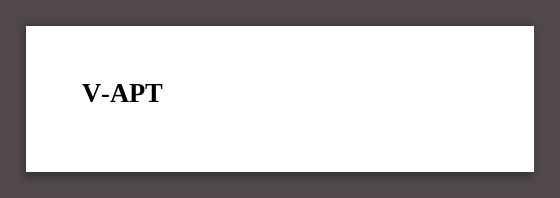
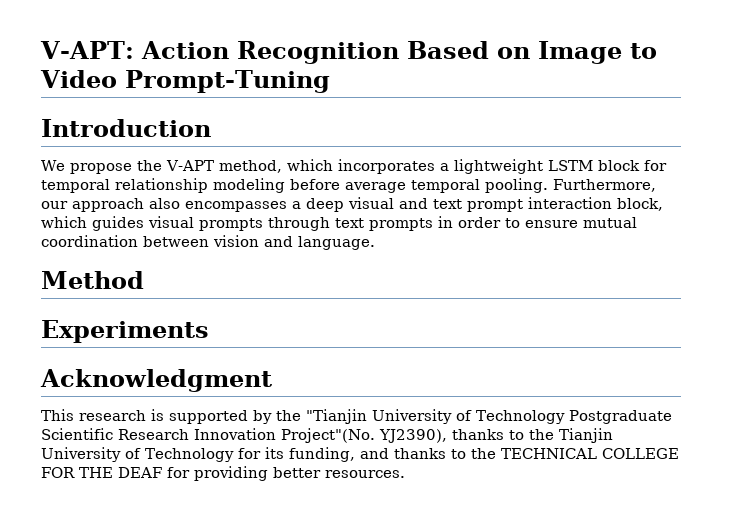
- V-APT
+ V-APT: Action Recognition Based on Image to Video Prompt-Tuning
+ Introduction
+ We propose the V-APT method, which incorporates a lightweight LSTM block for temporal relationship modeling before average temporal pooling. Furthermore, our approach also encompasses a deep visual and text prompt interaction block, which guides visual prompts through text prompts in order to ensure mutual coordination between vision and language.
+ Method
+ Experiments
+ Acknowledgment
+ This research is supported by the "Tianjin University of Technology Postgraduate Scientific Research Innovation Project"(No. YJ2390), thanks to the Tianjin University of Technology for its funding, and thanks to the TECHNICAL COLLEGE FOR THE DEAF for providing better resources.

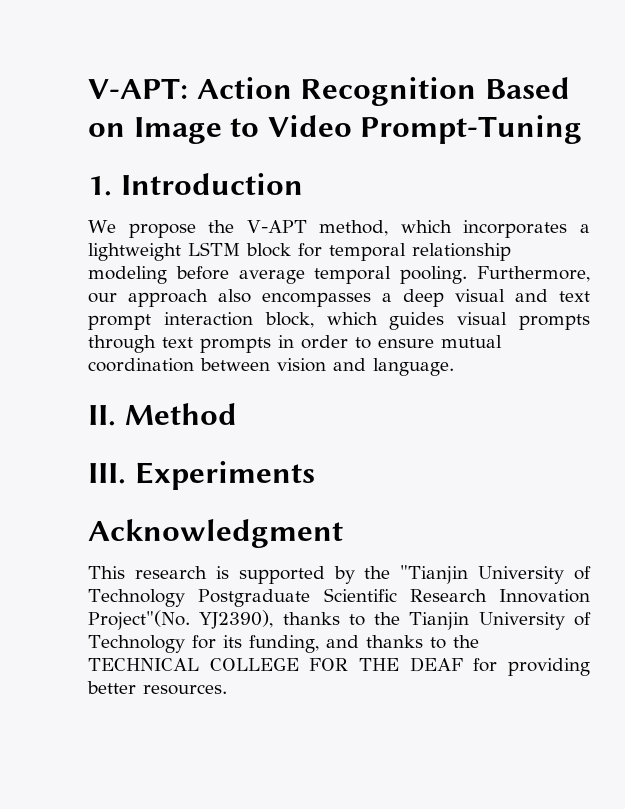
- Introduction
+ 1. Introduction
- Method
+ II. Method
- Experiments
+ III. Experiments

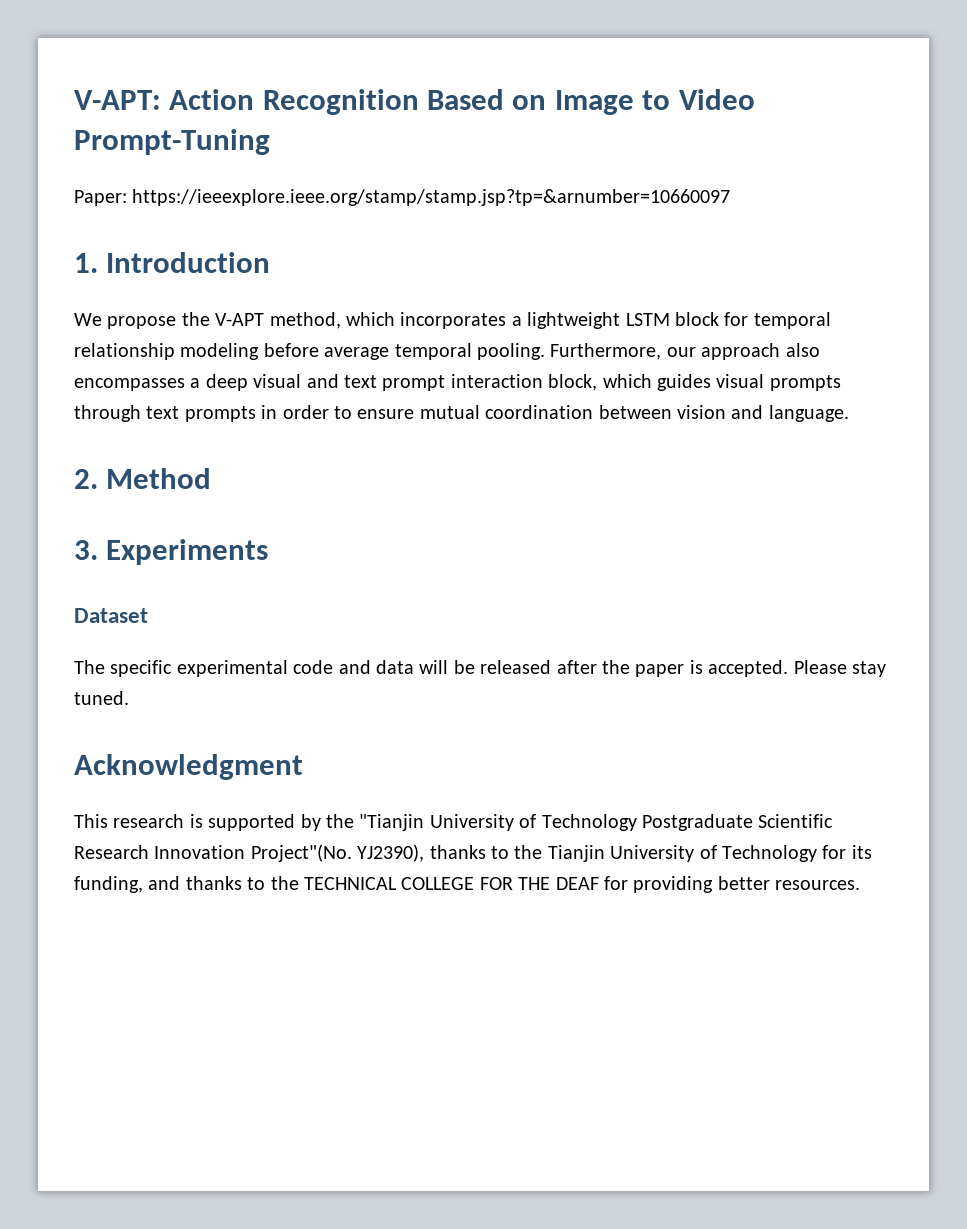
+ Paper: https://ieeexplore.ieee.org/stamp/stamp.jsp?tp=&arnumber=10660097
- II. Method
+ 2. Method
- III. Experiments
+ 3. Experiments
+ Dataset
+ The specific experimental code and data will be released after the paper is accepted. Please stay tuned.

